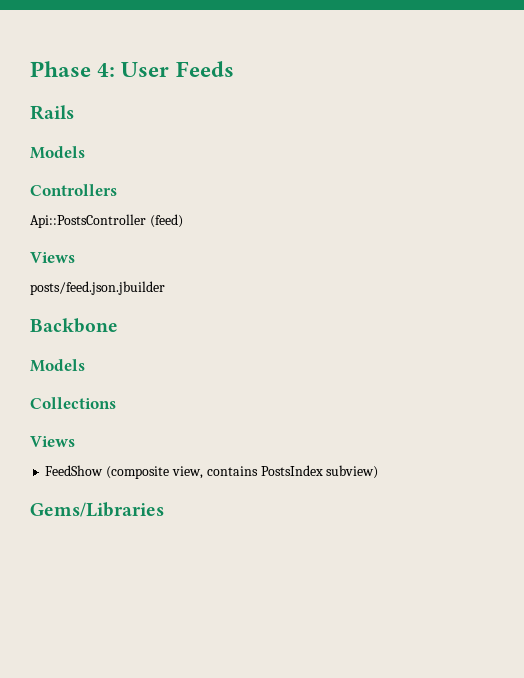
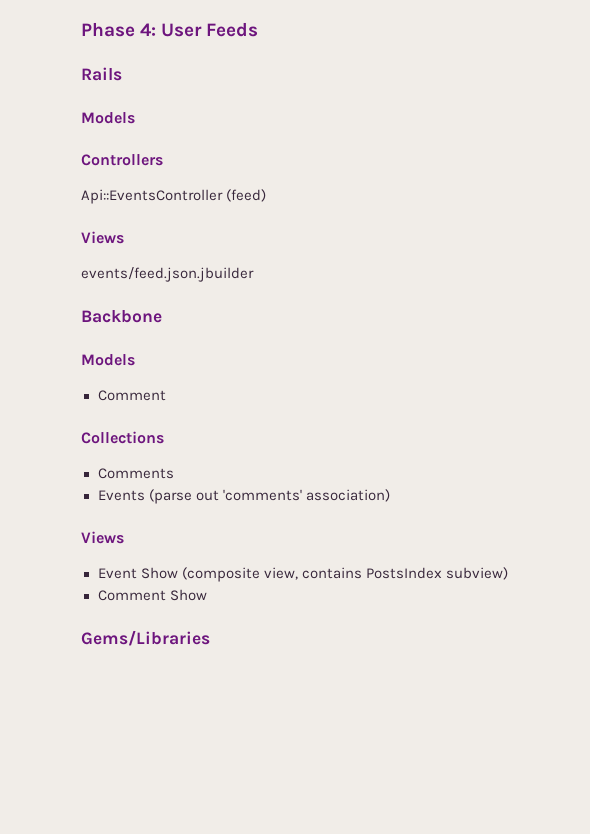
- Api::PostsController (feed)
+ Api::EventsController (feed)
- posts/feed.json.jbuilder
+ events/feed.json.jbuilder
  Backbone
  Models
+ Comment
  Collections
+ Comments
+ Events (parse out 'comments' association)
  Views
- FeedShow (composite view, contains PostsIndex subview)
+ Event Show (composite view, contains PostsIndex subview)
+ Comment Show

